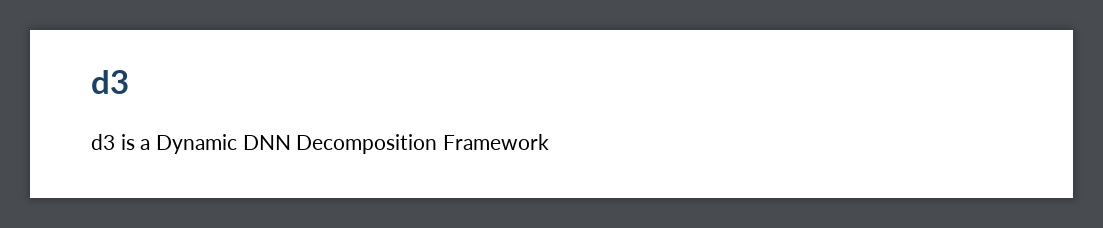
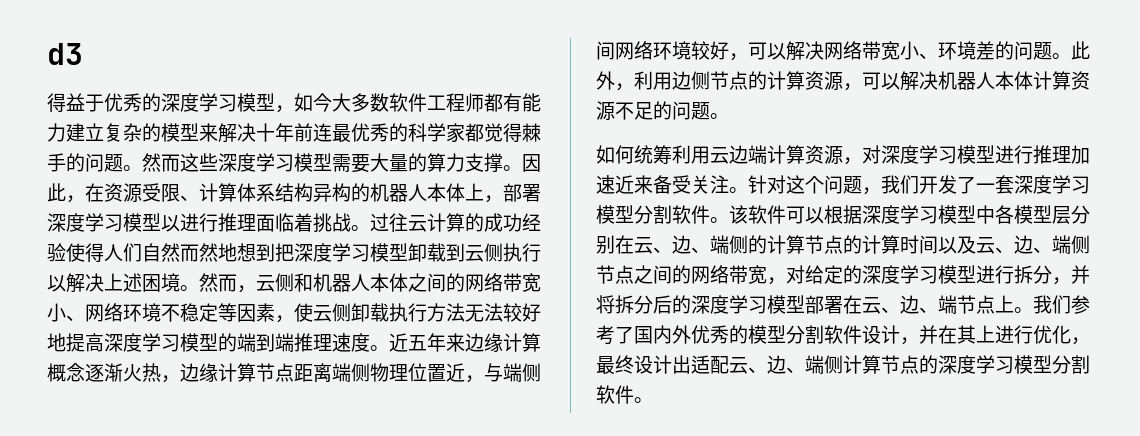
- d3 is a Dynamic DNN Decomposition Framework
+ 得益于优秀的深度学习模型，如今大多数软件工程师都有能力建立复杂的模型来解决十年前连最优秀的科学家都觉得棘手的问题。然而这些深度学习模型需要大量的算力支撑。因此，在资源受限、计算体系结构异构的机器人本体上，部署深度学习模型以进行推理面临着挑战。过往云计算的成功经验使得人们自然而然地想到把深度学习模型卸载到云侧执行以解决上述困境。然而，云侧和机器人本体之间的网络带宽小、网络环境不稳定等因素，使云侧卸载执行方法无法较好地提高深度学习模型的端到端推理速度。近五年来边缘计算概念逐渐火热，边缘计算节点距离端侧物理位置近，与端侧间网络环境较好，可以解决网络带宽小、环境差的问题。此外，利用边侧节点的计算资源，可以解决机器人本体计算资源不足的问题。
+ 如何统筹利用云边端计算资源，对深度学习模型进行推理加速近来备受关注。针对这个问题，我们开发了一套深度学习模型分割软件。该软件可以根据深度学习模型中各模型层分别在云、边、端侧的计算节点的计算时间以及云、边、端侧节点之间的网络带宽，对给定的深度学习模型进行拆分，并将拆分后的深度学习模型部署在云、边、端节点上。我们参考了国内外优秀的模型分割软件设计，并在其上进行优化，最终设计出适配云、边、端侧计算节点的深度学习模型分割软件。

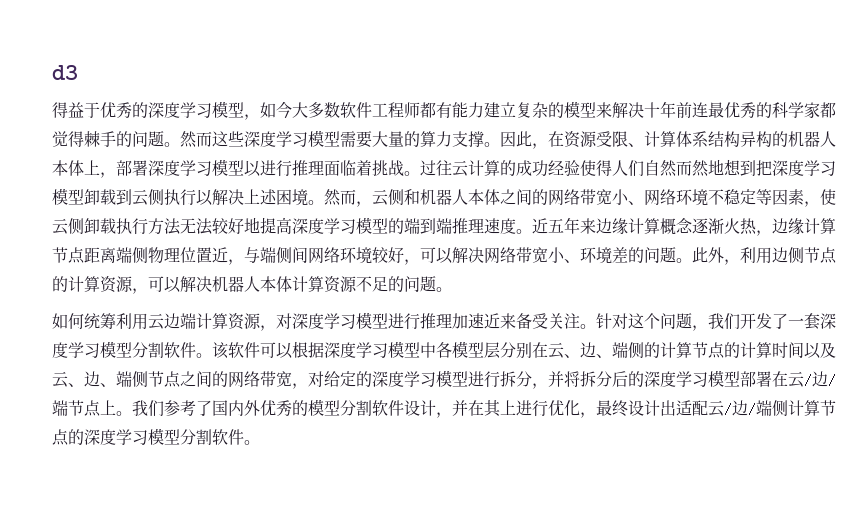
- 该软件可以根据深度学习模型中各模型层分别在云、边、端侧的计算节点的计算时间以及云、边、端侧节点之间的网络带宽，对给定的深度学习模型进行拆分，并将拆分后的深度学习模型部署在云、边、端节点上。
+ 该软件可以根据深度学习模型中各模型层分别在云、边、端侧的计算节点的计算时间以及云、边、端侧节点之间的网络带宽，对给定的深度学习模型进行拆分，并将拆分后的深度学习模型部署在云/边/端节点上。
- 我们参考了国内外优秀的模型分割软件设计，并在其上进行优化，最终设计出适配云、边、端侧计算节点的深度学习模型分割软件。
+ 我们参考了国内外优秀的模型分割软件设计，并在其上进行优化，最终设计出适配云/边/端侧计算节点的深度学习模型分割软件。

